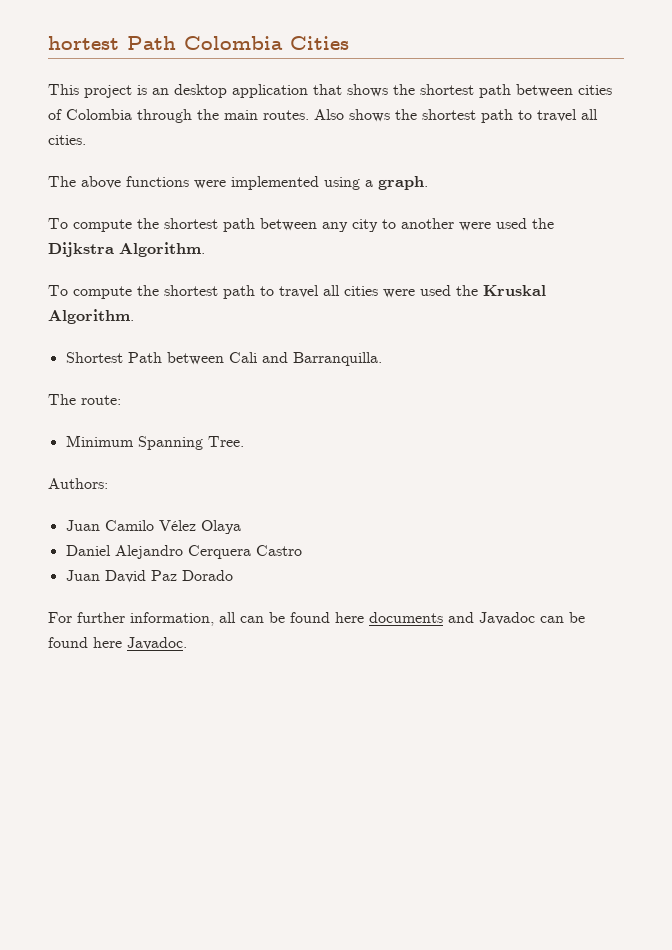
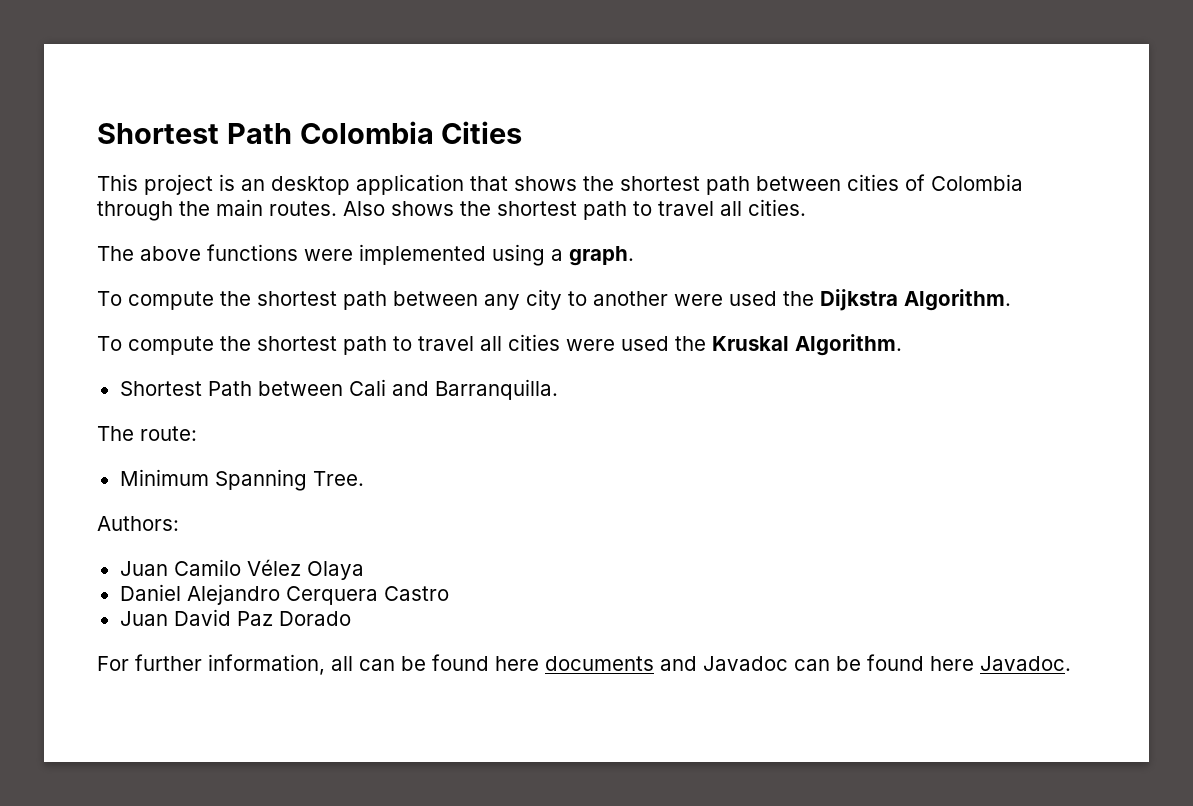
- hortest Path Colombia Cities
+ Shortest Path Colombia Cities

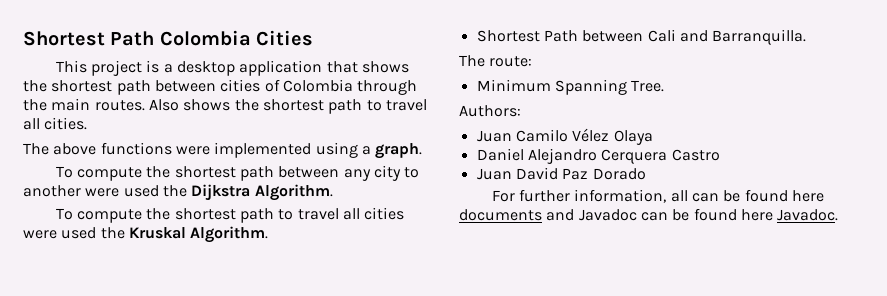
- This project is an desktop application that shows the shortest path between cities of Colombia through the main routes.
+ This project is a desktop application that shows the shortest path between cities of Colombia through the main routes.

